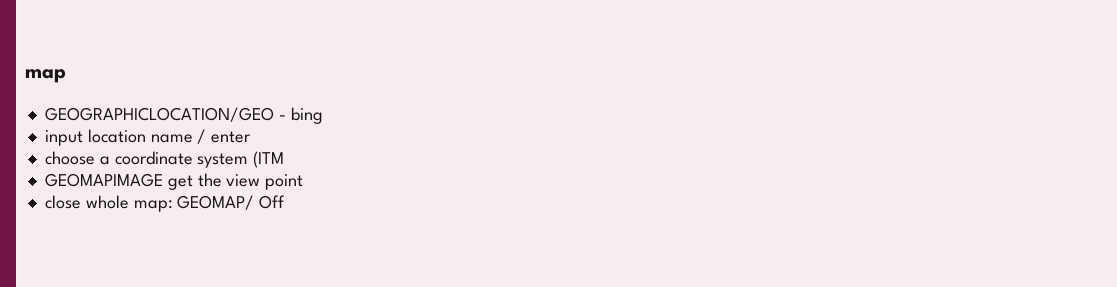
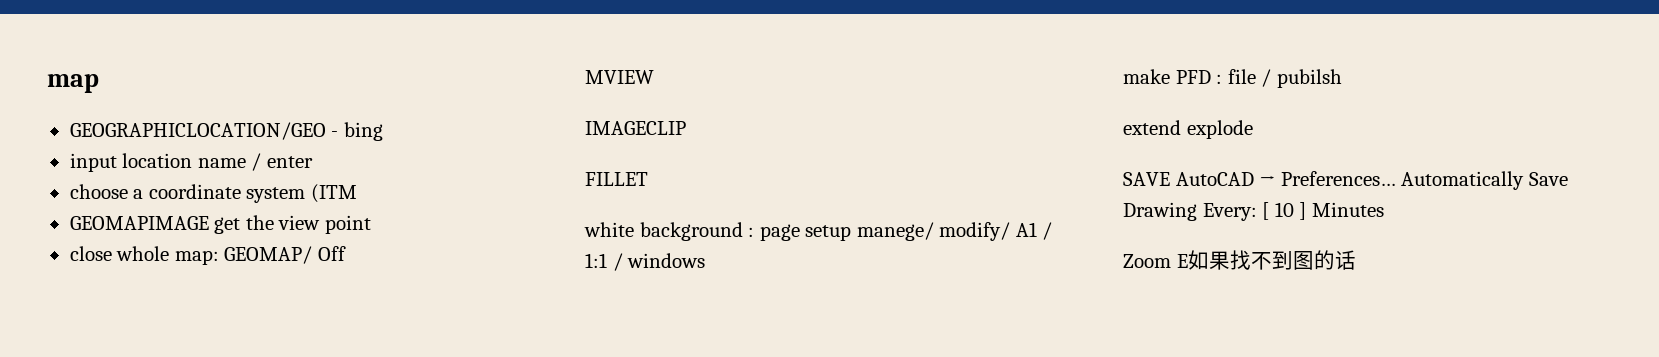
+ MVIEW
+ IMAGECLIP
+ FILLET
+ white background : page setup manege/ modify/ A1 / 1:1 / windows
+ make PFD : file / pubilsh
+ extend explode
+ SAVE AutoCAD → Preferences… Automatically Save Drawing Every: [ 10 ] Minutes
+ Zoom E如果找不到图的话

